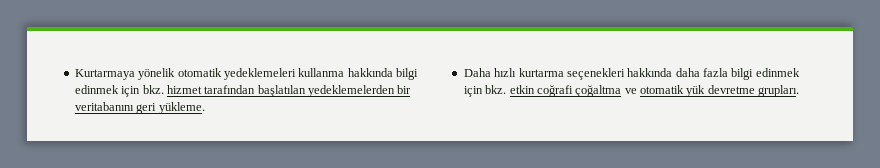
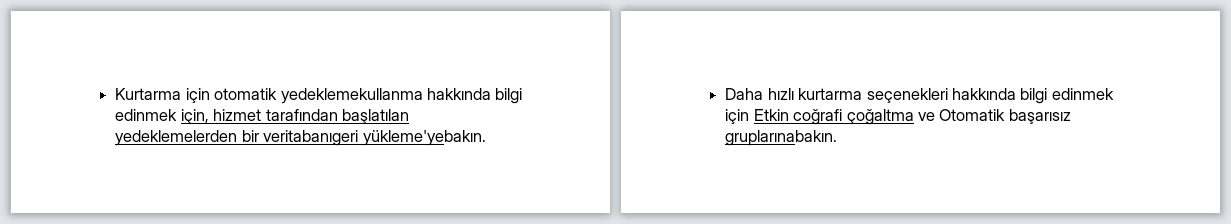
- Kurtarmaya yönelik otomatik yedeklemeleri kullanma hakkında bilgi edinmek için bkz. hizmet tarafından başlatılan yedeklemelerden bir veritabanını geri yükleme.
+ Kurtarma için otomatik yedeklemekullanma hakkında bilgi edinmek için, hizmet tarafından başlatılan yedeklemelerden bir veritabanıgeri yükleme'yebakın.
- Daha hızlı kurtarma seçenekleri hakkında daha fazla bilgi edinmek için bkz. etkin coğrafi çoğaltma ve otomatik yük devretme grupları.
+ Daha hızlı kurtarma seçenekleri hakkında bilgi edinmek için Etkin coğrafi çoğaltma ve Otomatik başarısız gruplarınabakın.

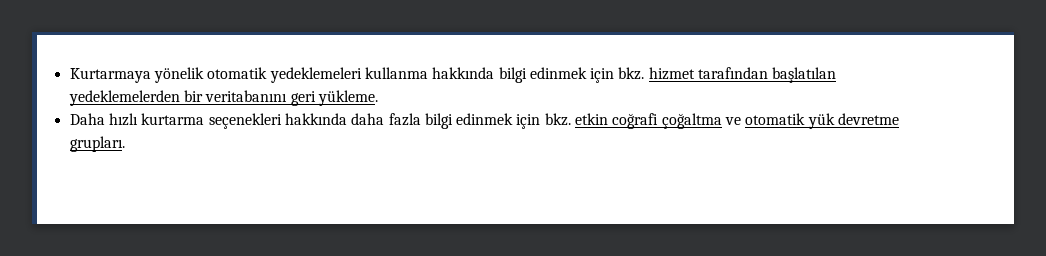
- Kurtarma için otomatik yedeklemekullanma hakkında bilgi edinmek için, hizmet tarafından başlatılan yedeklemelerden bir veritabanıgeri yükleme'yebakın.
+ Kurtarmaya yönelik otomatik yedeklemeleri kullanma hakkında bilgi edinmek için bkz. hizmet tarafından başlatılan yedeklemelerden bir veritabanını geri yükleme.
- Daha hızlı kurtarma seçenekleri hakkında bilgi edinmek için Etkin coğrafi çoğaltma ve Otomatik başarısız gruplarınabakın.
+ Daha hızlı kurtarma seçenekleri hakkında daha fazla bilgi edinmek için bkz. etkin coğrafi çoğaltma ve otomatik yük devretme grupları.

